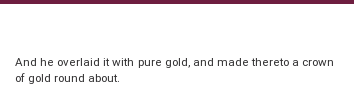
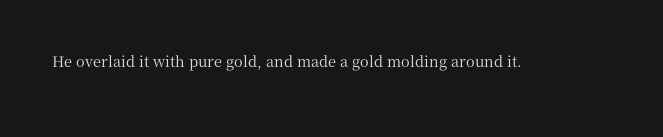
- And he overlaid it with pure gold, and made thereto a crown of gold round about.
+ He overlaid it with pure gold, and made a gold molding around it.

